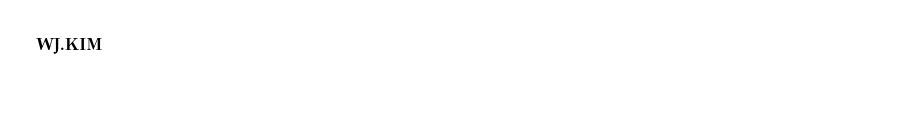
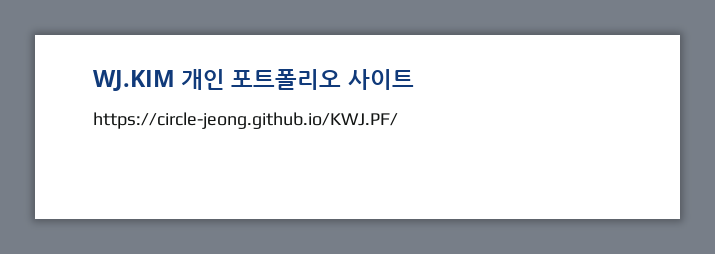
- WJ.KIM
+ WJ.KIM 개인 포트폴리오 사이트
+ https://circle-jeong.github.io/KWJ.PF/

